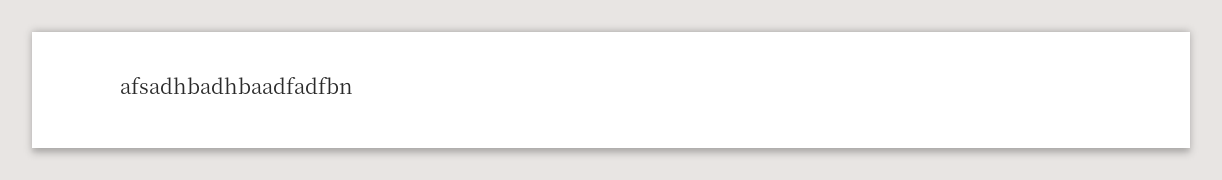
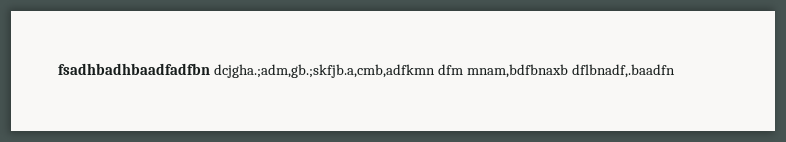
- afsadhbadhbaadfadfbn
+ fsadhbadhbaadfadfbn dcjgha.;adm,gb.;skfjb.a,cmb,adfkmn dfm mnam,bdfbnaxb dflbnadf,.baadfn

